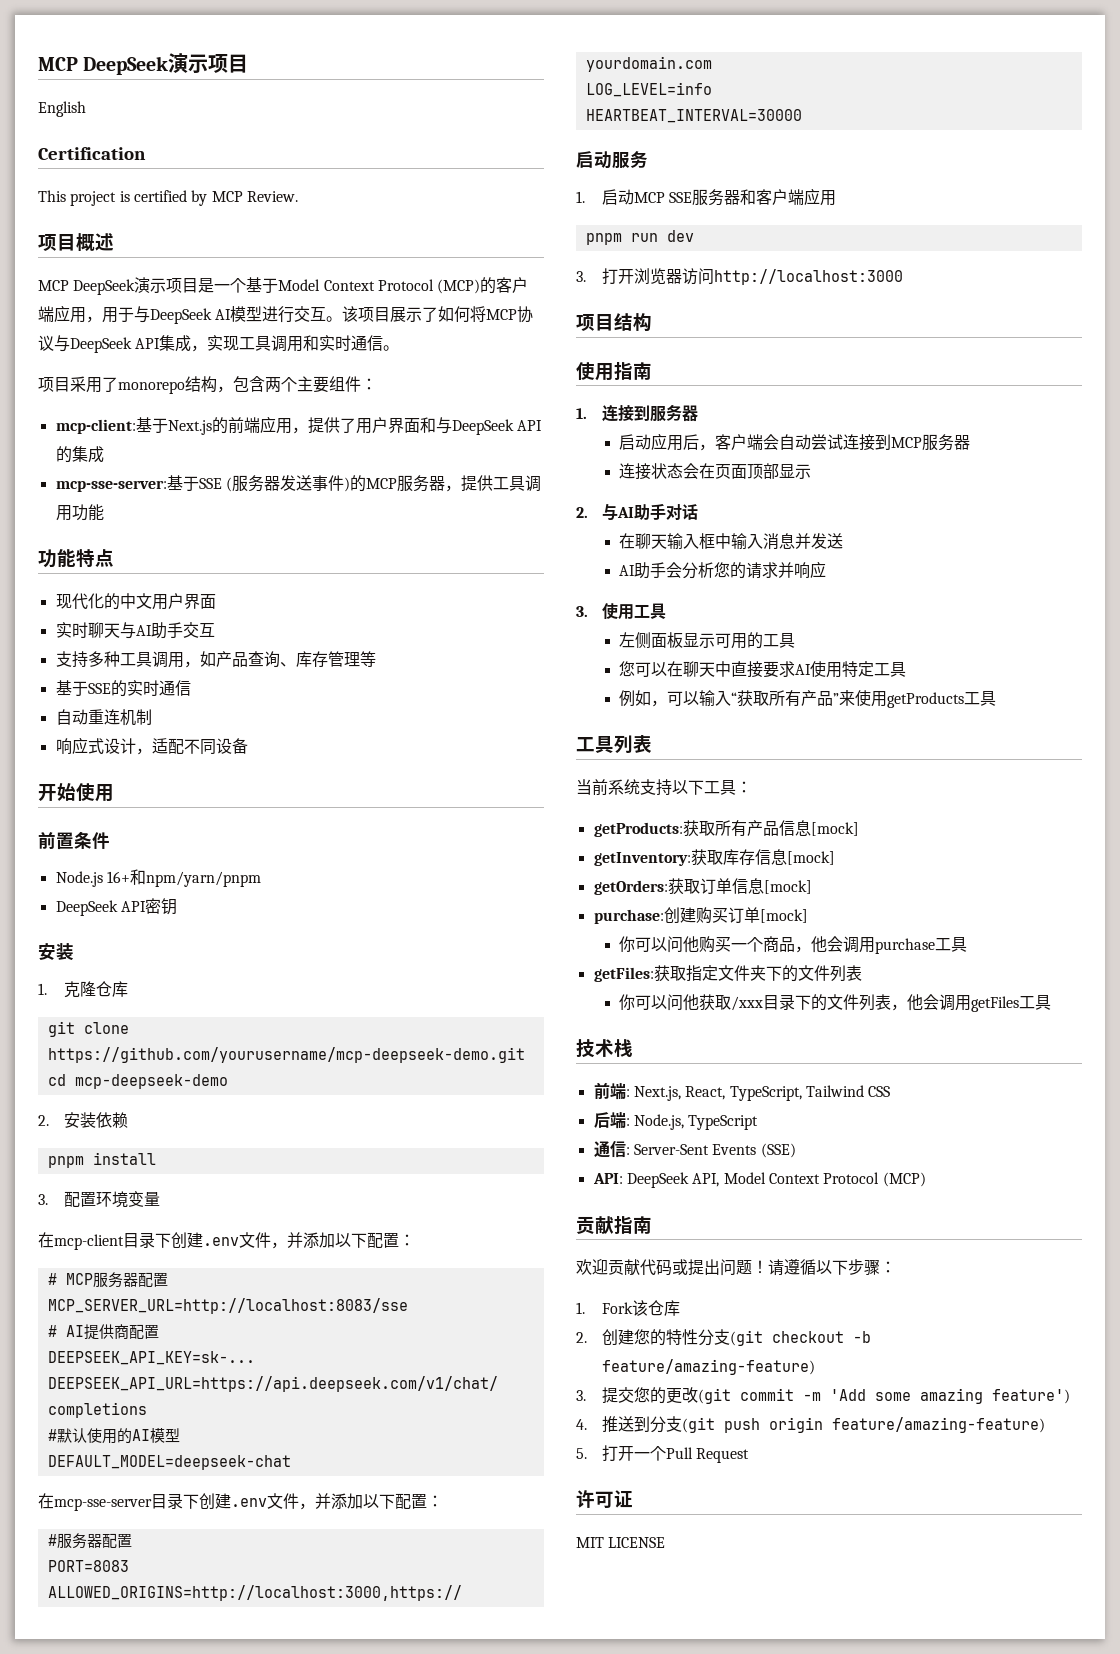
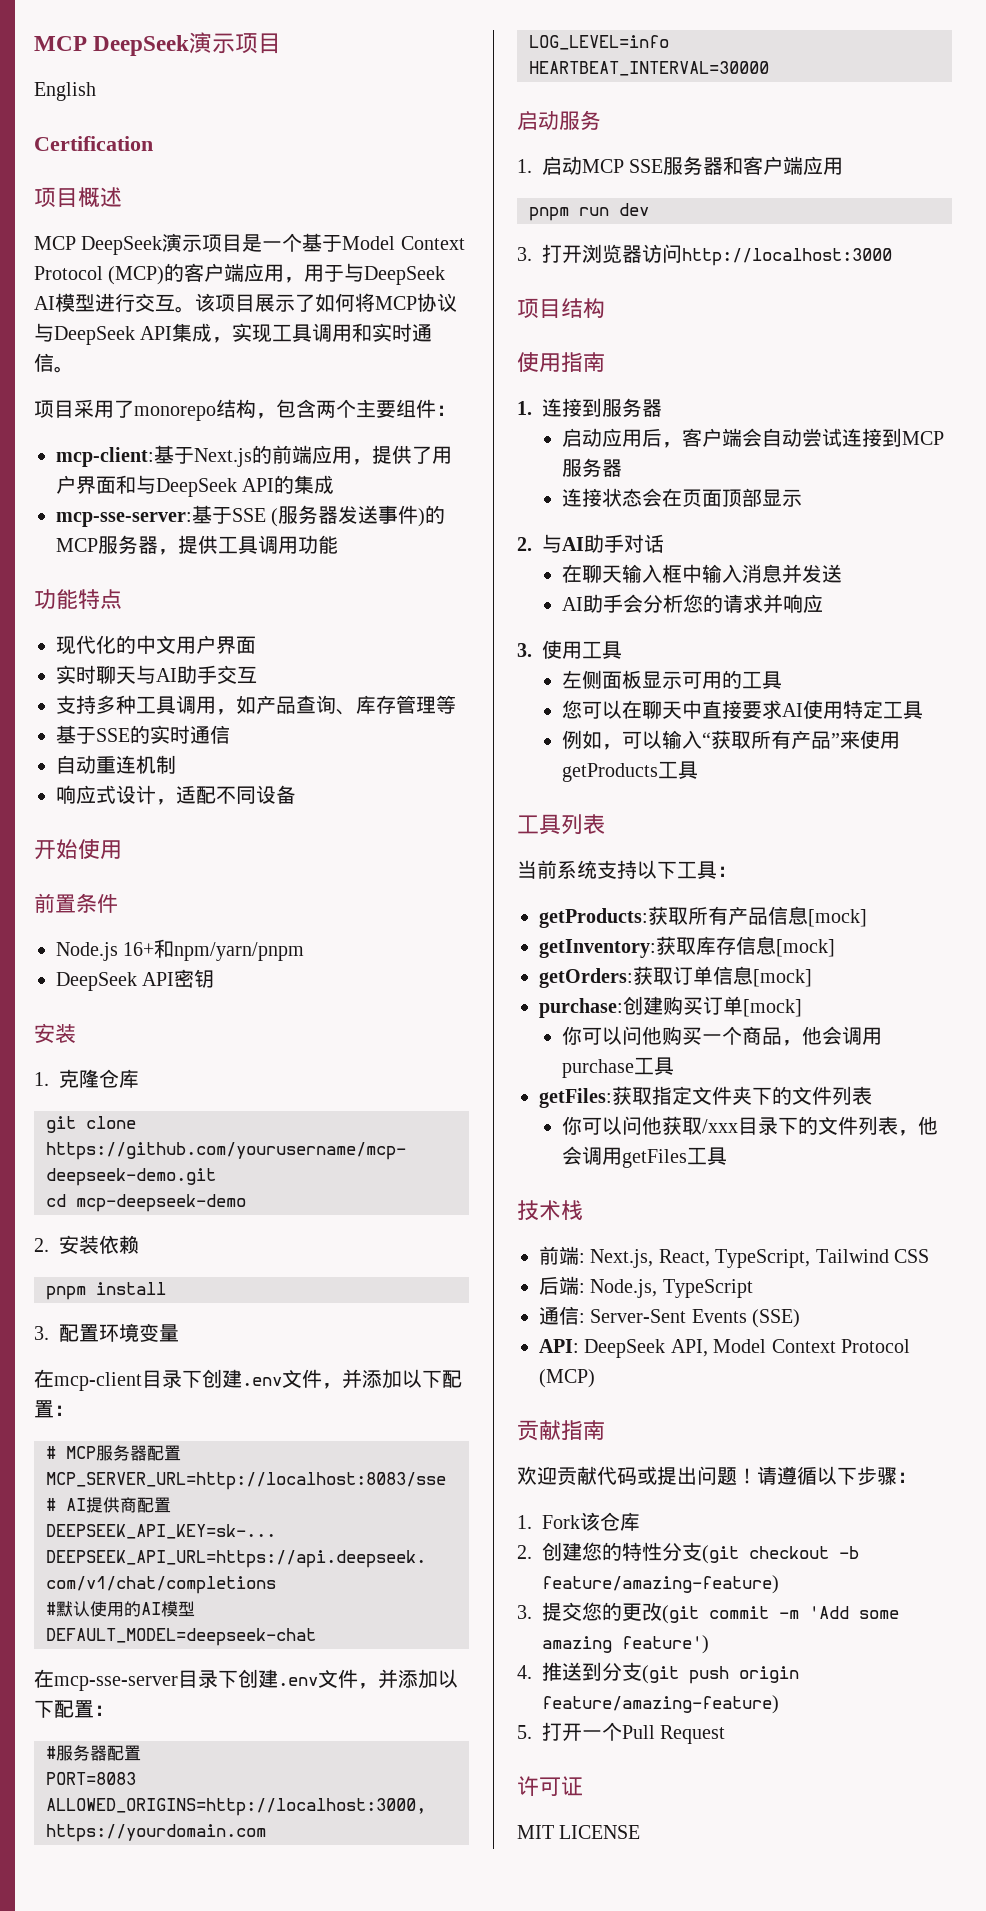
- This project is certified by MCP Review.

